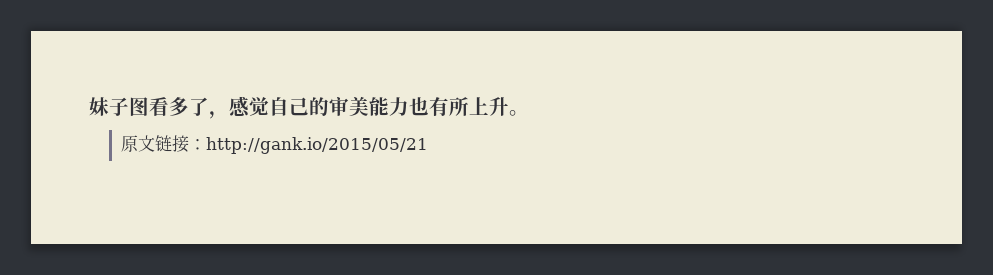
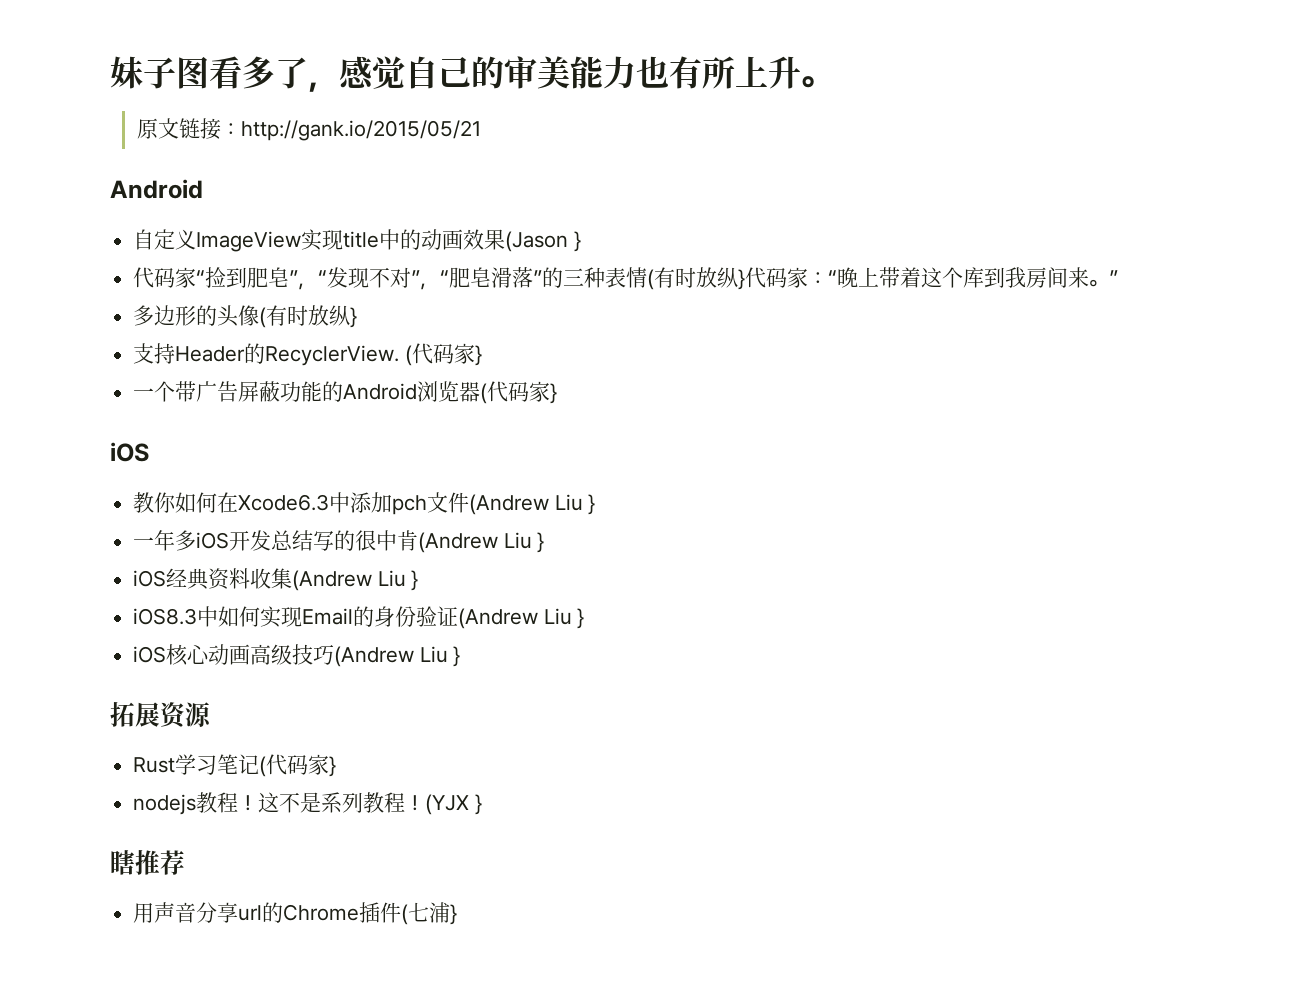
  原文链接：http://gank.io/2015/05/21
+ Android
+ 自定义ImageView实现title中的动画效果(Jason }
+ 代码家“捡到肥皂”，“发现不对”，“肥皂滑落”的三种表情(有时放纵}代码家：“晚上带着这个库到我房间来。”
+ 多边形的头像(有时放纵}
+ 支持Header的RecyclerView. (代码家}
+ 一个带广告屏蔽功能的Android浏览器(代码家}
+ iOS
+ 教你如何在Xcode6.3中添加pch文件(Andrew Liu }
+ 一年多iOS开发总结写的很中肯(Andrew Liu }
+ iOS经典资料收集(Andrew Liu }
+ iOS8.3中如何实现Email的身份验证(Andrew Liu }
+ iOS核心动画高级技巧(Andrew Liu }
+ 拓展资源
+ Rust学习笔记(代码家}
+ nodejs教程！这不是系列教程！(YJX }
+ 瞎推荐
+ 用声音分享url的Chrome插件(七浦}

